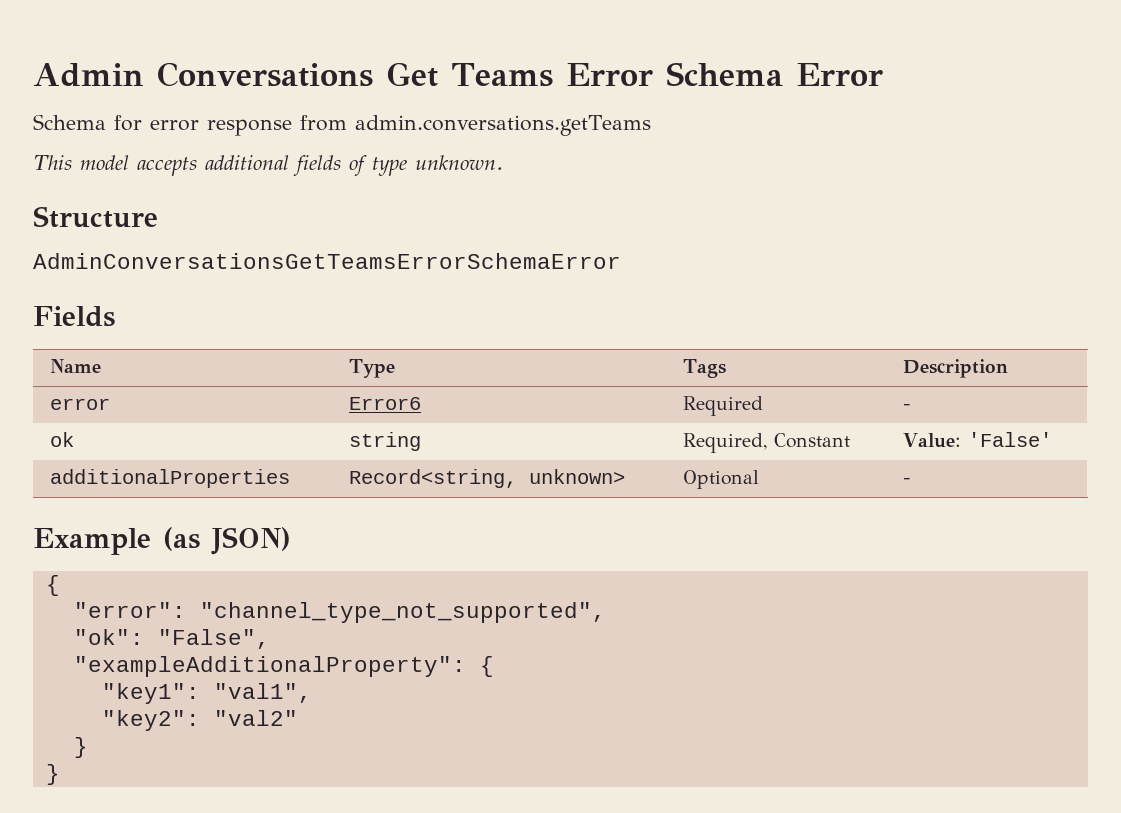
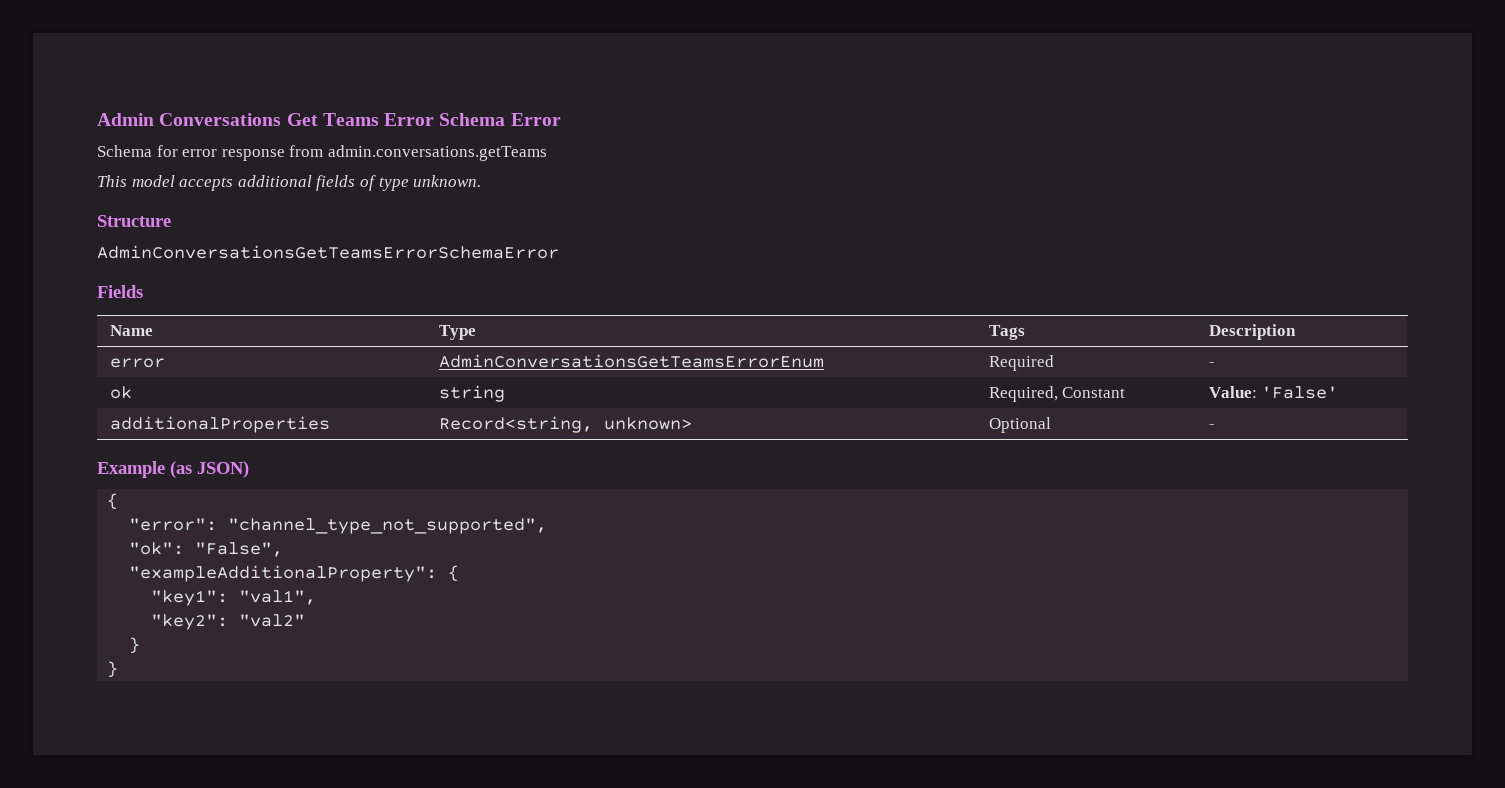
- error | Error6 | Required | -
+ error | AdminConversationsGetTeamsErrorEnum | Required | -

